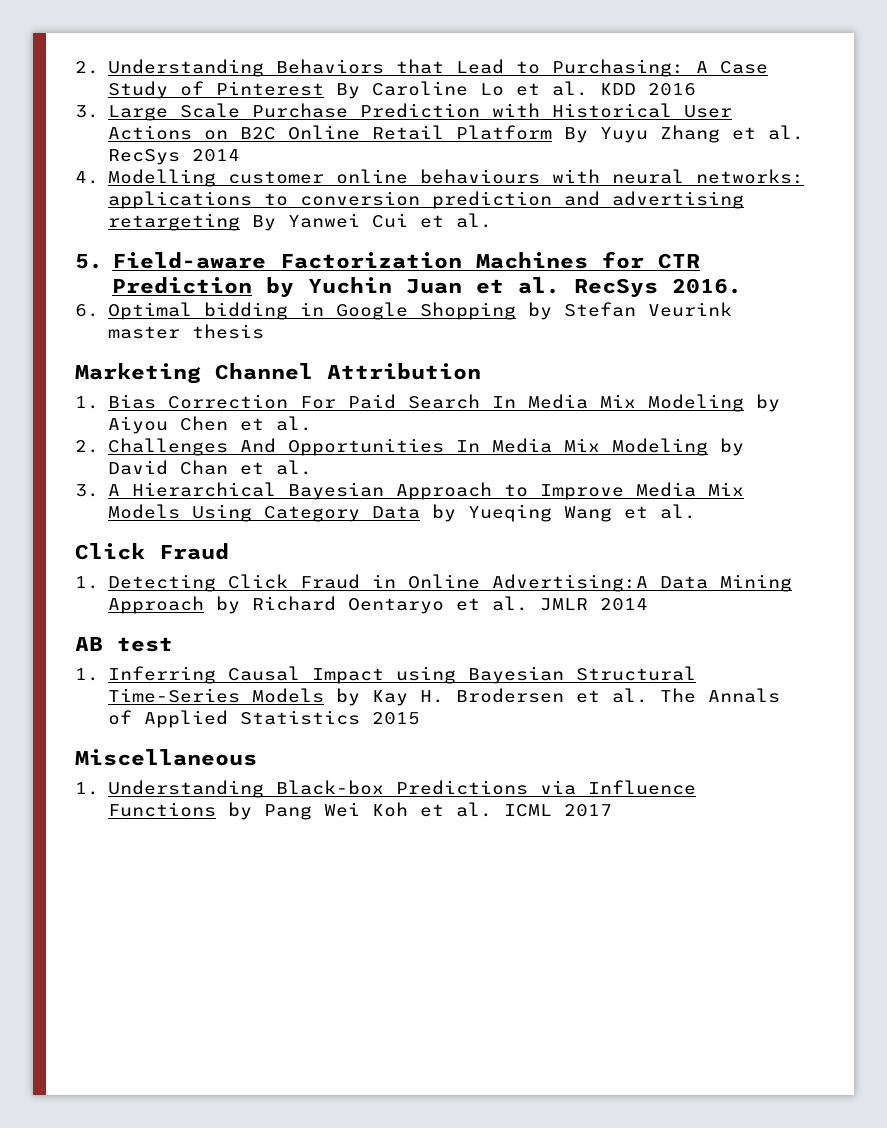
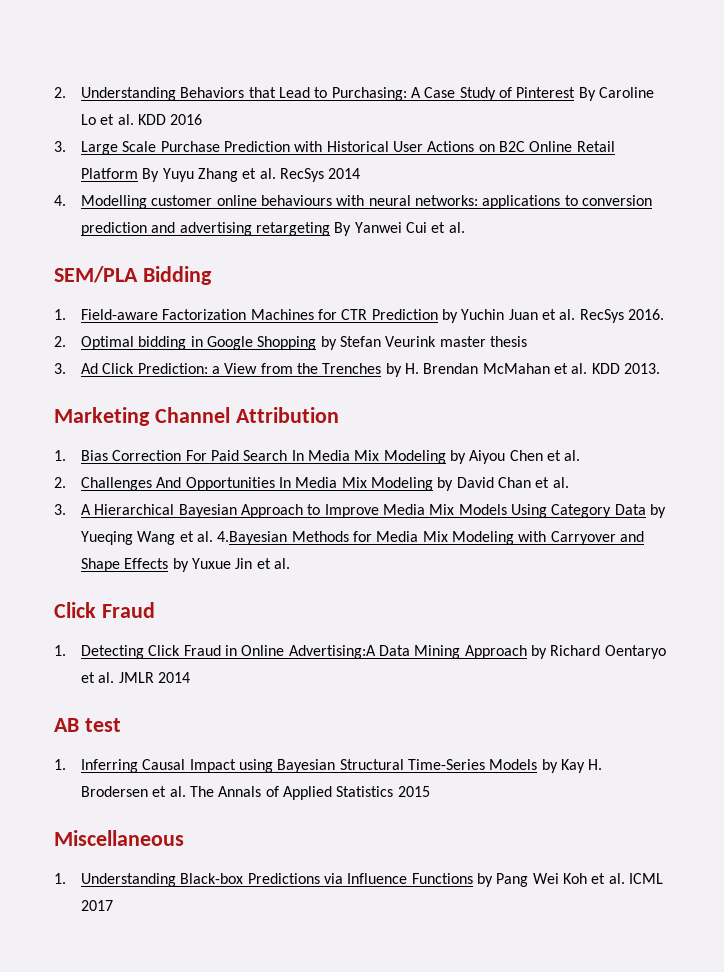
- 5. Field-aware Factorization Machines for CTR Prediction by Yuchin Juan et al. RecSys 2016.
+ SEM/PLA Bidding
+ 1. Field-aware Factorization Machines for CTR Prediction by Yuchin Juan et al. RecSys 2016.
- 6. Optimal bidding in Google Shopping by Stefan Veurink master thesis
+ 2. Optimal bidding in Google Shopping by Stefan Veurink master thesis
+ 3. Ad Click Prediction: a View from the Trenches by H. Brendan McMahan et al. KDD 2013.
- 3. A Hierarchical Bayesian Approach to Improve Media Mix Models Using Category Data by Yueqing Wang et al.
+ 3. A Hierarchical Bayesian Approach to Improve Media Mix Models Using Category Data by Yueqing Wang et al. 4.Bayesian Methods for Media Mix Modeling with Carryover and Shape Effects by Yuxue Jin et al.

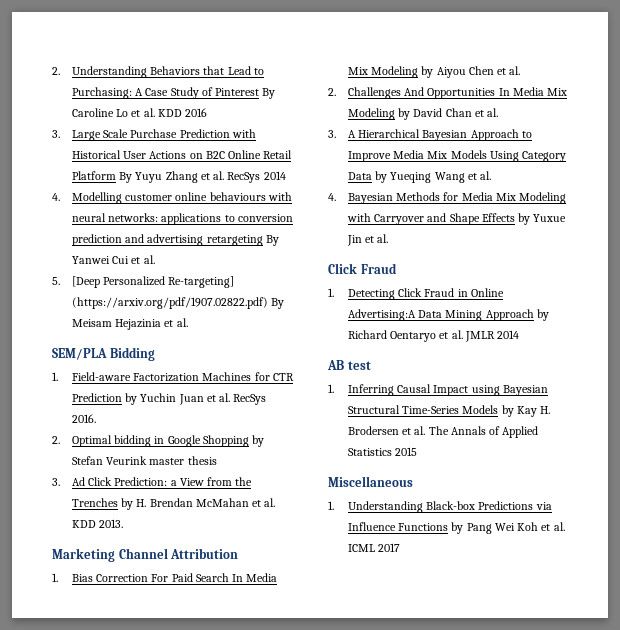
+ 5. [Deep Personalized Re-targeting] (https://arxiv.org/pdf/1907.02822.pdf) By Meisam Hejazinia et al.
- 3. A Hierarchical Bayesian Approach to Improve Media Mix Models Using Category Data by Yueqing Wang et al. 4.Bayesian Methods for Media Mix Modeling with Carryover and Shape Effects by Yuxue Jin et al.
+ 3. A Hierarchical Bayesian Approach to Improve Media Mix Models Using Category Data by Yueqing Wang et al.
+ 4. Bayesian Methods for Media Mix Modeling with Carryover and Shape Effects by Yuxue Jin et al.

